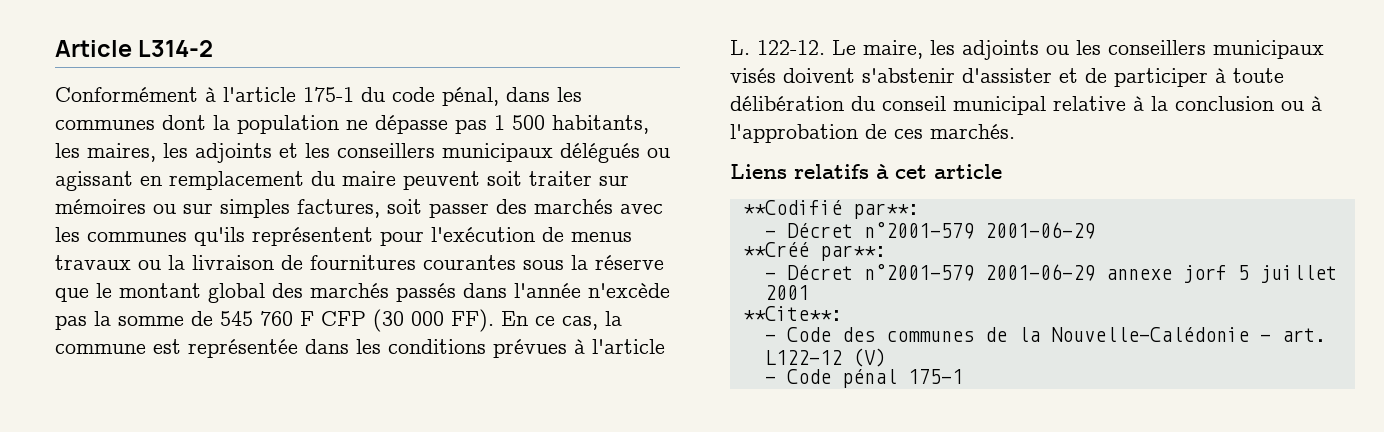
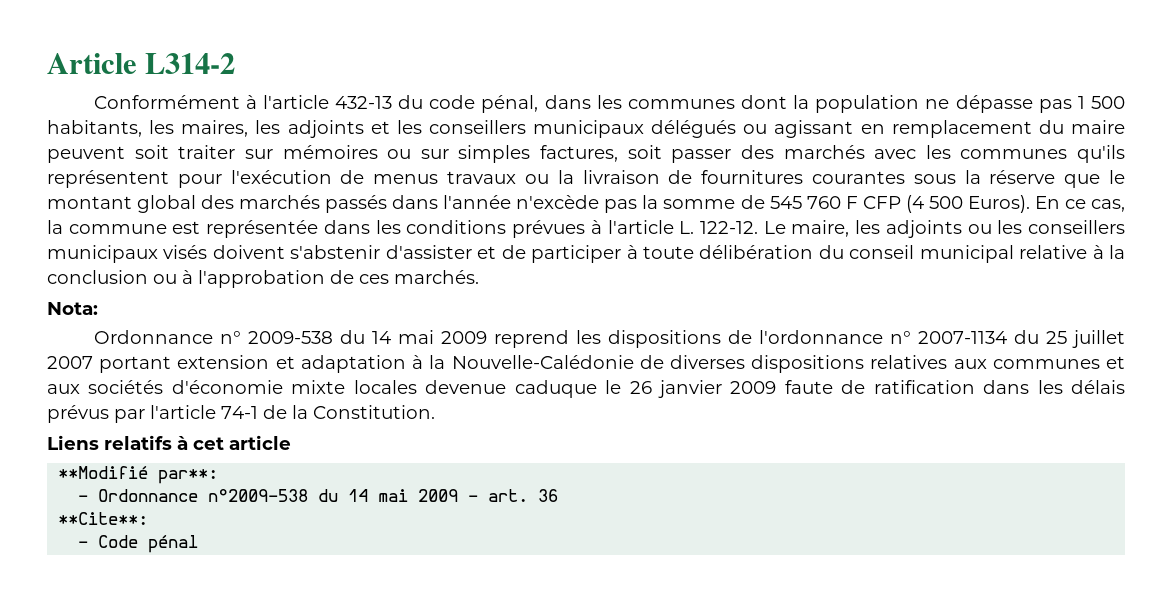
- Conformément à l'article 175-1 du code pénal, dans les communes dont la population ne dépasse pas 1 500 habitants, les maires, les adjoints et les conseillers municipaux délégués ou agissant en remplacement du maire peuvent soit traiter sur mémoires ou sur simples factures, soit passer des marchés avec les communes qu'ils représentent pour l'exécution de menus travaux ou la livraison de fournitures courantes sous la réserve que le montant global des marchés passés dans l'année n'excède pas la somme de 545 760 F CFP (30 000 FF). En ce cas, la commune est représentée dans les conditions prévues à l'article L. 122-12.
+ Conformément à l'article 432-13 du code pénal, dans les communes dont la population ne dépasse pas 1 500 habitants, les maires, les adjoints et les conseillers municipaux délégués ou agissant en remplacement du maire peuvent soit traiter sur mémoires ou sur simples factures, soit passer des marchés avec les communes qu'ils représentent pour l'exécution de menus travaux ou la livraison de fournitures courantes sous la réserve que le montant global des marchés passés dans l'année n'excède pas la somme de 545 760 F CFP (4 500 Euros). En ce cas, la commune est représentée dans les conditions prévues à l'article L. 122-12.
+ Nota:
+ Ordonnance n° 2009-538 du 14 mai 2009 reprend les dispositions de l'ordonnance n° 2007-1134 du 25 juillet 2007 portant extension et adaptation à la Nouvelle-Calédonie de diverses dispositions relatives aux communes et aux sociétés d'économie mixte locales devenue caduque le 26 janvier 2009 faute de ratification dans les délais prévus par l'article 74-1 de la Constitution.
- **Codifié par**:
- - Décret n°2001-579 2001-06-29
- **Créé par**:
- - Décret n°2001-579 2001-06-29 annexe jorf 5 juillet 2001
+ **Modifié par**:
+ - Ordonnance n°2009-538 du 14 mai 2009 - art. 36
  **Cite**:
- - Code des communes de la Nouvelle-Calédonie - art. L122-12 (V)
- - Code pénal 175-1
+ - Code pénal

